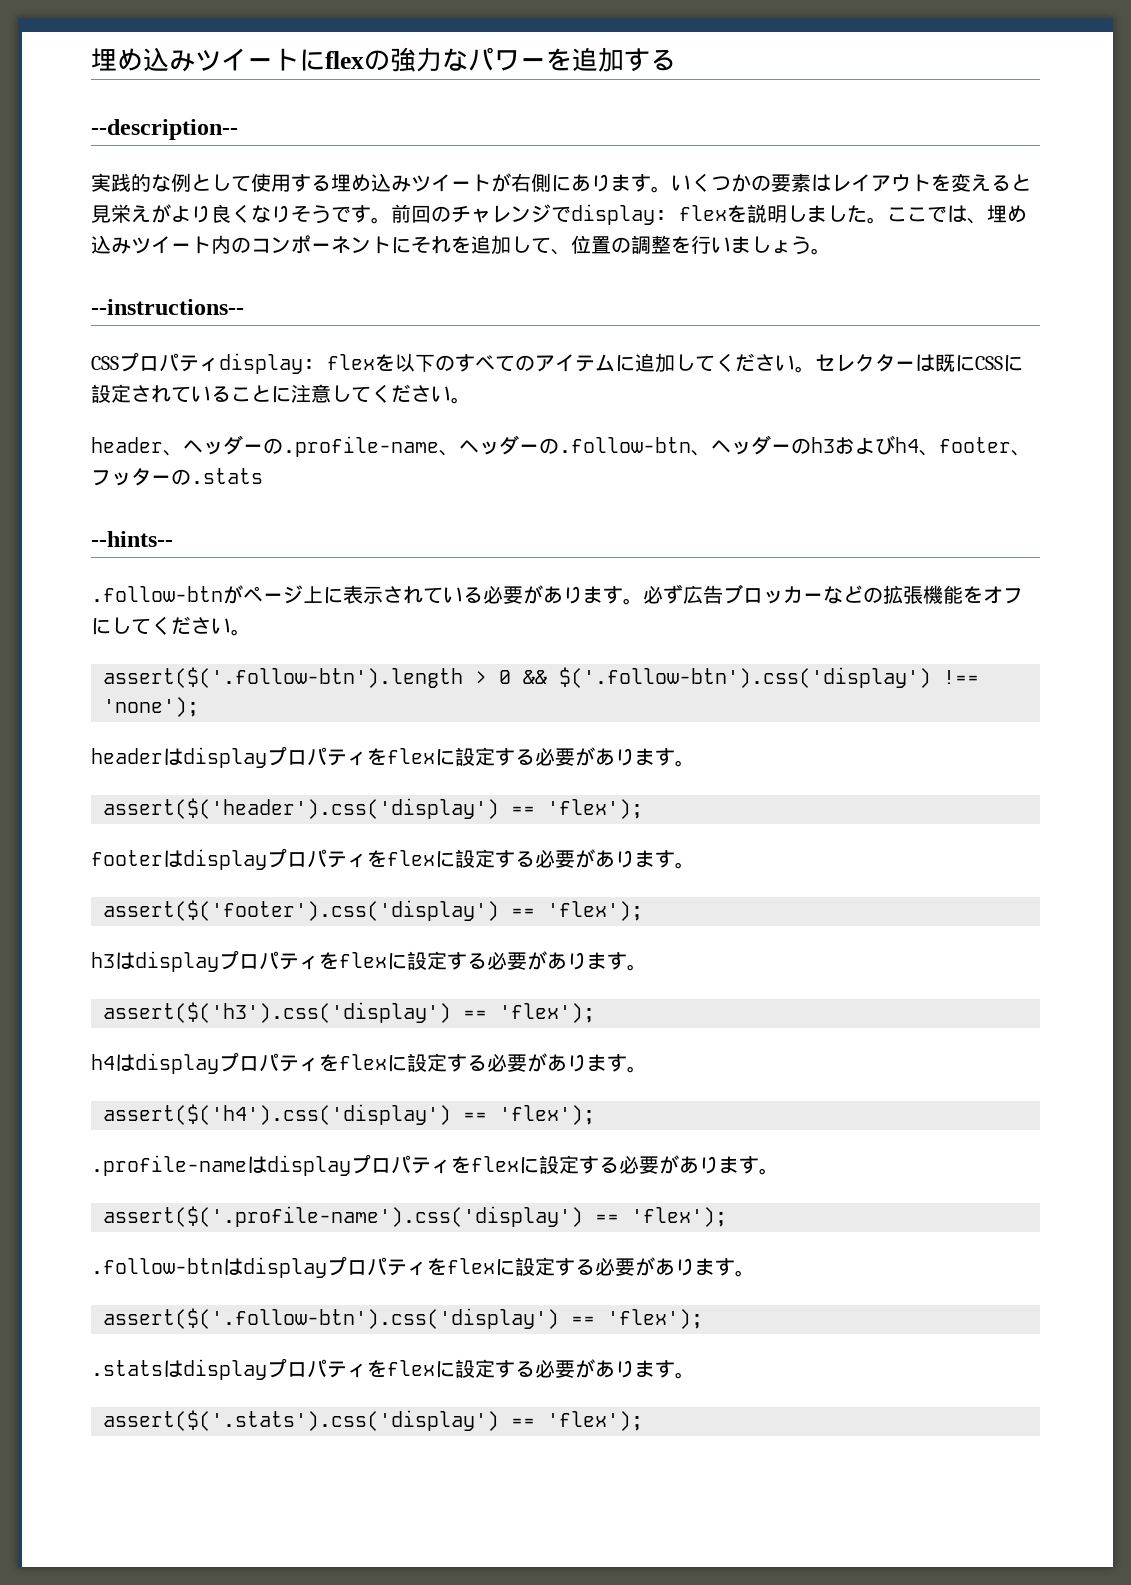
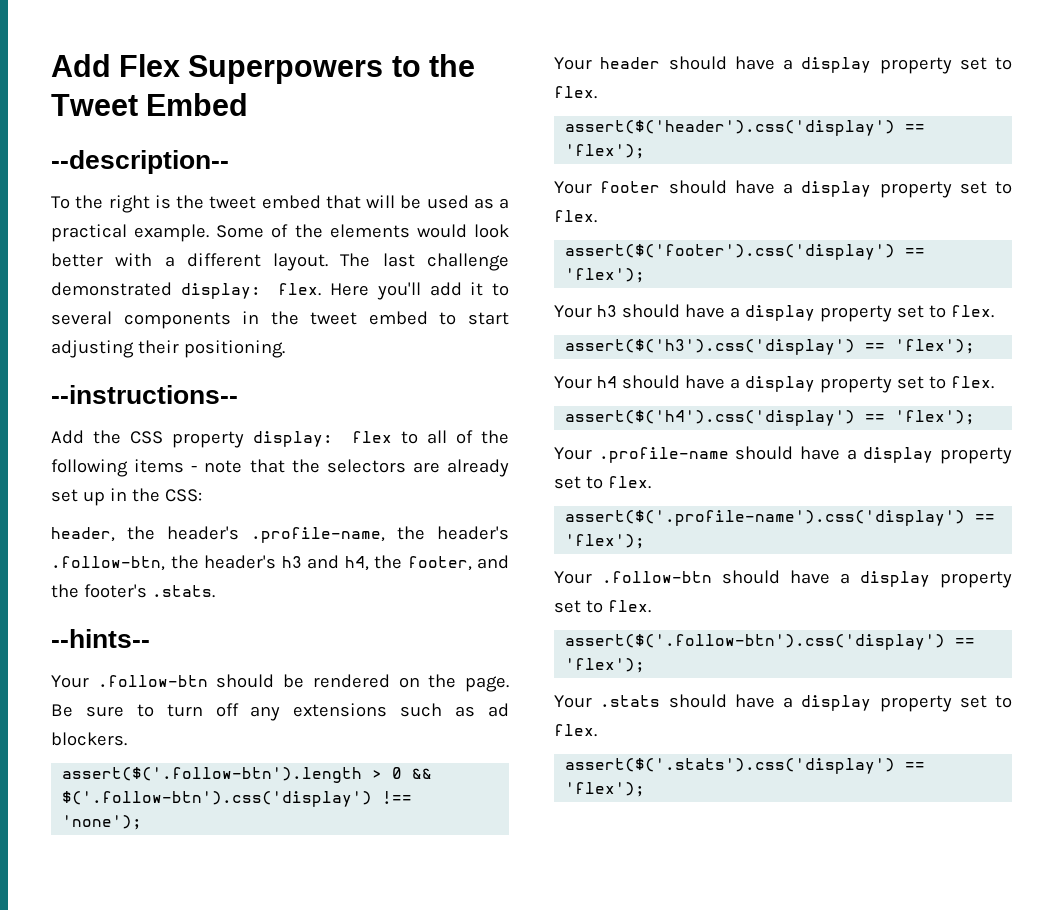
- 埋め込みツイートにflexの強力なパワーを追加する
+ Add Flex Superpowers to the Tweet Embed
  --description--
- 実践的な例として使用する埋め込みツイートが右側にあります。いくつかの要素はレイアウトを変えると見栄えがより良くなりそうです。前回のチャレンジでdisplay: flexを説明しました。ここでは、埋め込みツイート内のコンポーネントにそれを追加して、位置の調整を行いましょう。
+ To the right is the tweet embed that will be used as a practical example. Some of the elements would look better with a different layout. The last challenge demonstrated display: flex. Here you'll add it to several components in the tweet embed to start adjusting their positioning.
  --instructions--
- CSSプロパティdisplay: flexを以下のすべてのアイテムに追加してください。セレクターは既にCSSに設定されていることに注意してください。
- header、ヘッダーの.profile-name、ヘッダーの.follow-btn、ヘッダーのh3およびh4、footer、フッターの.stats
+ Add the CSS property display: flex to all of the following items - note that the selectors are already set up in the CSS:
+ header, the header's .profile-name, the header's .follow-btn, the header's h3 and h4, the footer, and the footer's .stats.
  --hints--
- .follow-btnがページ上に表示されている必要があります。必ず広告ブロッカーなどの拡張機能をオフにしてください。
+ Your .follow-btn should be rendered on the page. Be sure to turn off any extensions such as ad blockers.
- headerはdisplayプロパティをflexに設定する必要があります。
+ Your header should have a display property set to flex.
  assert($('header').css('display') == 'flex');
- footerはdisplayプロパティをflexに設定する必要があります。
+ Your footer should have a display property set to flex.
  assert($('footer').css('display') == 'flex');
- h3はdisplayプロパティをflexに設定する必要があります。
+ Your h3 should have a display property set to flex.
  assert($('h3').css('display') == 'flex');
- h4はdisplayプロパティをflexに設定する必要があります。
+ Your h4 should have a display property set to flex.
  assert($('h4').css('display') == 'flex');
- .profile-nameはdisplayプロパティをflexに設定する必要があります。
+ Your .profile-name should have a display property set to flex.
  assert($('.profile-name').css('display') == 'flex');
- .follow-btnはdisplayプロパティをflexに設定する必要があります。
+ Your .follow-btn should have a display property set to flex.
  assert($('.follow-btn').css('display') == 'flex');
- .statsはdisplayプロパティをflexに設定する必要があります。
+ Your .stats should have a display property set to flex.

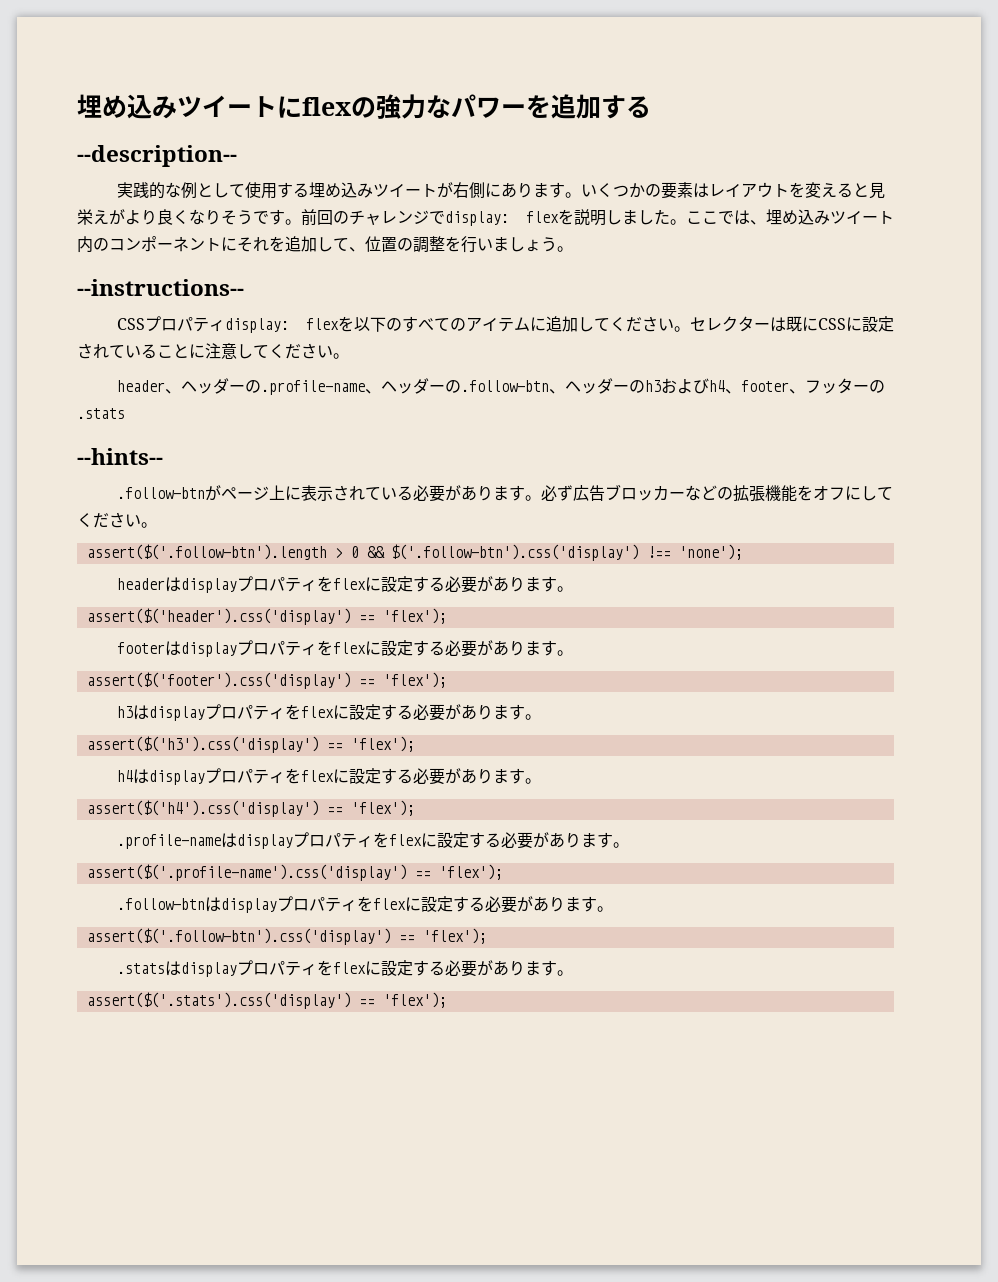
- Add Flex Superpowers to the Tweet Embed
+ 埋め込みツイートにflexの強力なパワーを追加する
  --description--
- To the right is the tweet embed that will be used as a practical example. Some of the elements would look better with a different layout. The last challenge demonstrated display: flex. Here you'll add it to several components in the tweet embed to start adjusting their positioning.
+ 実践的な例として使用する埋め込みツイートが右側にあります。いくつかの要素はレイアウトを変えると見栄えがより良くなりそうです。前回のチャレンジでdisplay: flexを説明しました。ここでは、埋め込みツイート内のコンポーネントにそれを追加して、位置の調整を行いましょう。
  --instructions--
- Add the CSS property display: flex to all of the following items - note that the selectors are already set up in the CSS:
- header, the header's .profile-name, the header's .follow-btn, the header's h3 and h4, the footer, and the footer's .stats.
+ CSSプロパティdisplay: flexを以下のすべてのアイテムに追加してください。セレクターは既にCSSに設定されていることに注意してください。
+ header、ヘッダーの.profile-name、ヘッダーの.follow-btn、ヘッダーのh3およびh4、footer、フッターの.stats
  --hints--
- Your .follow-btn should be rendered on the page. Be sure to turn off any extensions such as ad blockers.
+ .follow-btnがページ上に表示されている必要があります。必ず広告ブロッカーなどの拡張機能をオフにしてください。
- Your header should have a display property set to flex.
+ headerはdisplayプロパティをflexに設定する必要があります。
  assert($('header').css('display') == 'flex');
- Your footer should have a display property set to flex.
+ footerはdisplayプロパティをflexに設定する必要があります。
  assert($('footer').css('display') == 'flex');
- Your h3 should have a display property set to flex.
+ h3はdisplayプロパティをflexに設定する必要があります。
  assert($('h3').css('display') == 'flex');
- Your h4 should have a display property set to flex.
+ h4はdisplayプロパティをflexに設定する必要があります。
  assert($('h4').css('display') == 'flex');
- Your .profile-name should have a display property set to flex.
+ .profile-nameはdisplayプロパティをflexに設定する必要があります。
  assert($('.profile-name').css('display') == 'flex');
- Your .follow-btn should have a display property set to flex.
+ .follow-btnはdisplayプロパティをflexに設定する必要があります。
  assert($('.follow-btn').css('display') == 'flex');
- Your .stats should have a display property set to flex.
+ .statsはdisplayプロパティをflexに設定する必要があります。

